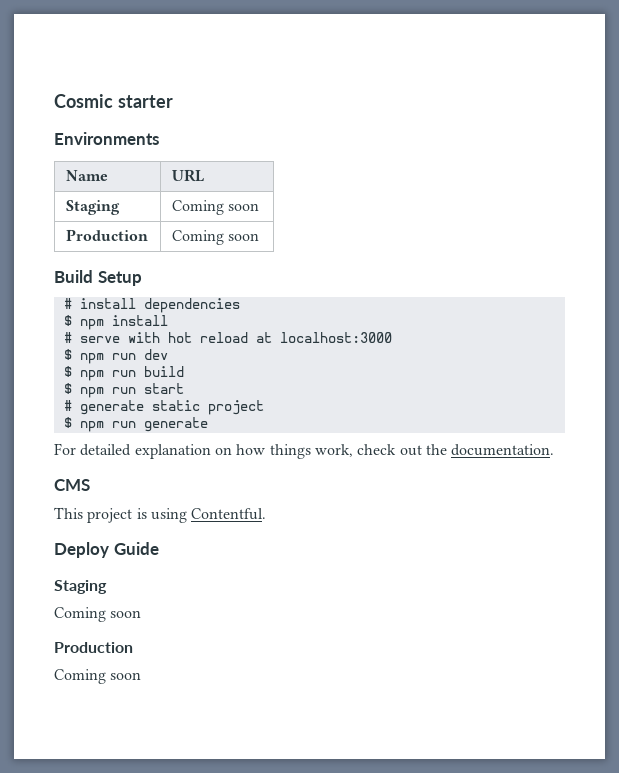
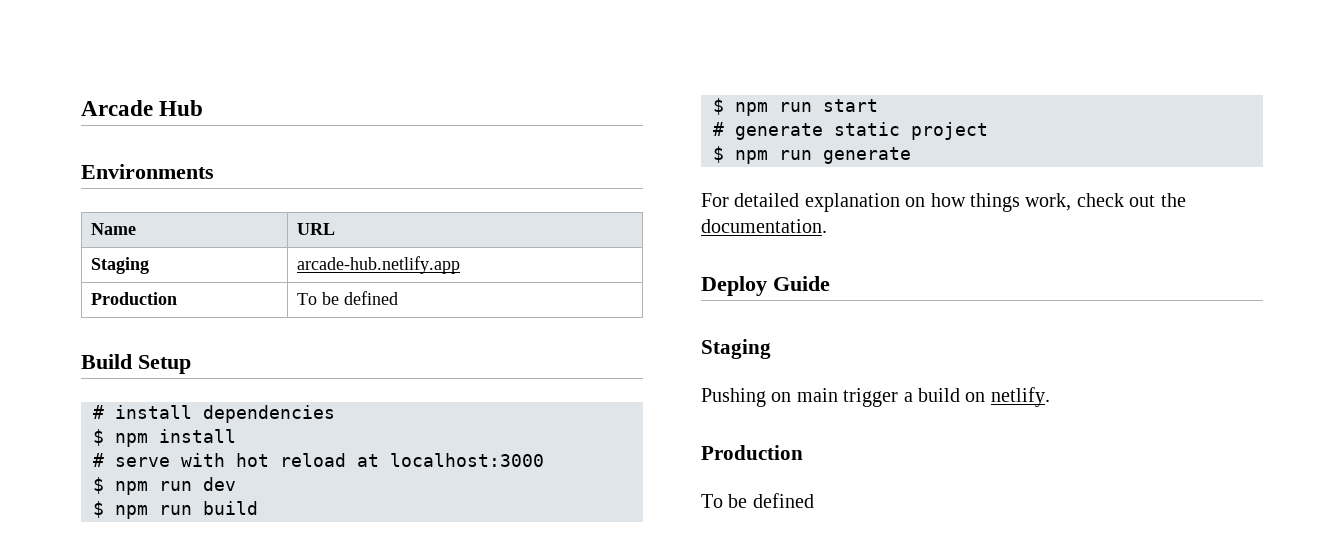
- Cosmic starter
+ Arcade Hub
- Staging | Coming soon
+ Staging | arcade-hub.netlify.app
- Production | Coming soon
+ Production | To be defined
- CMS
- This project is using Contentful.
  Deploy Guide
  Staging
- Coming soon
+ Pushing on main trigger a build on netlify.
  Production
- Coming soon
+ To be defined

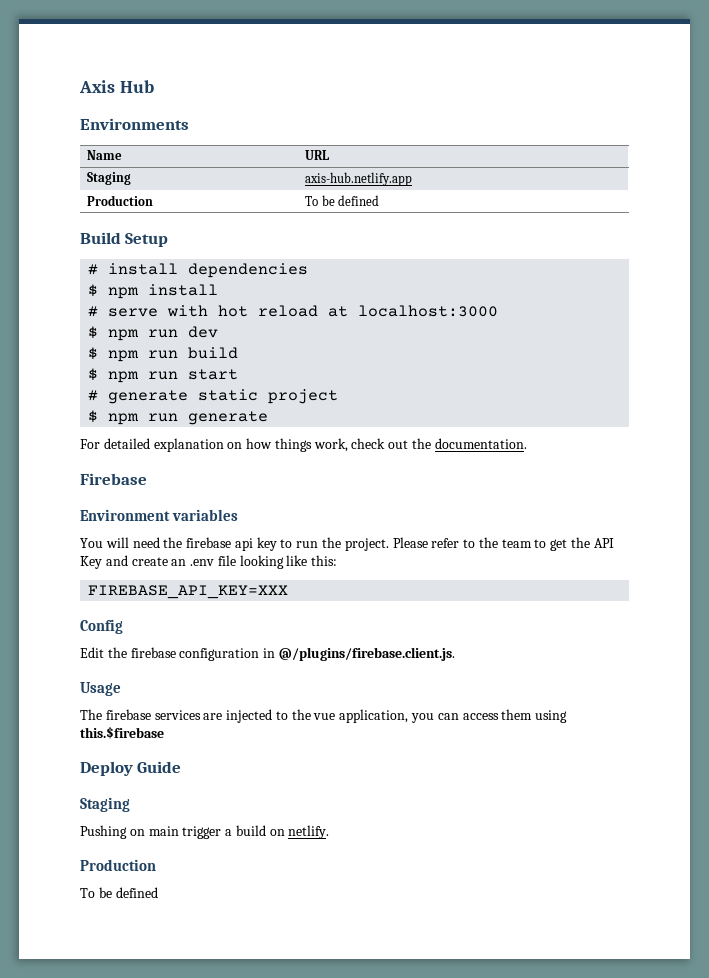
- Arcade Hub
+ Axis Hub
- Staging | arcade-hub.netlify.app
+ Staging | axis-hub.netlify.app
+ Firebase
+ Environment variables
+ You will need the firebase api key to run the project. Please refer to the team to get the API Key and create an .env file looking like this:
+ FIREBASE_API_KEY=XXX
+ Config
+ Edit the firebase configuration in @/plugins/firebase.client.js.
+ Usage
+ The firebase services are injected to the vue application, you can access them using this.$firebase

